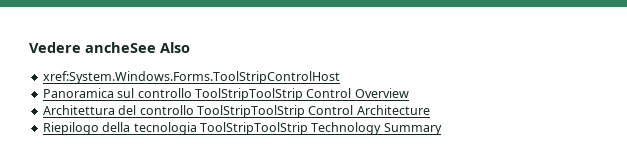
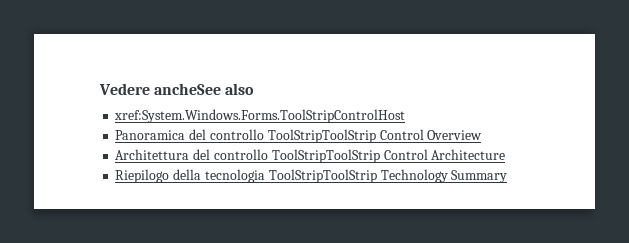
- Vedere ancheSee Also
+ Vedere ancheSee also
- Panoramica sul controllo ToolStripToolStrip Control Overview
+ Panoramica del controllo ToolStripToolStrip Control Overview

